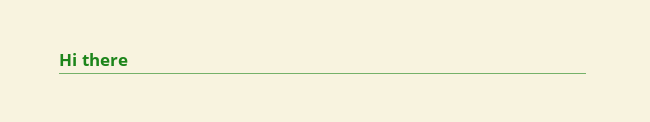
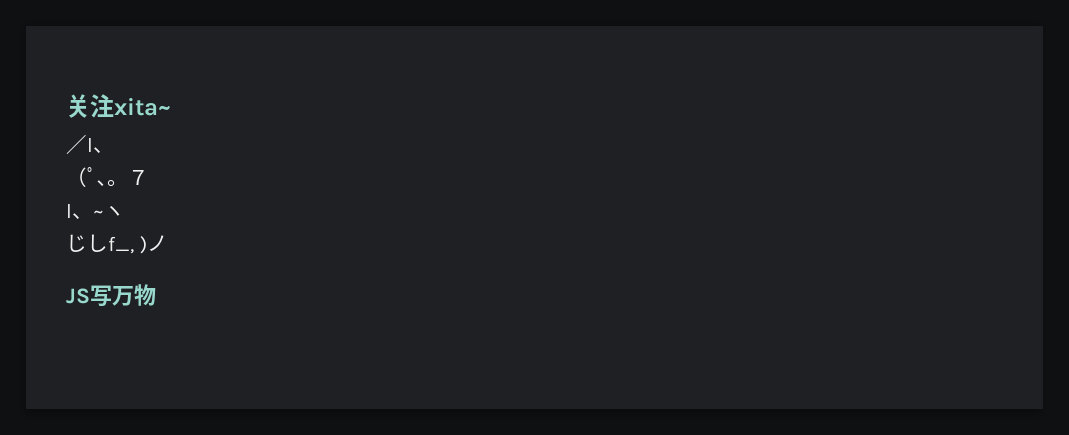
- Hi there
+ 关注xita~
+ ／l、
+ （ﾟ､。７
+ l、~ヽ
+ じしf_, )ノ
+ JS写万物

